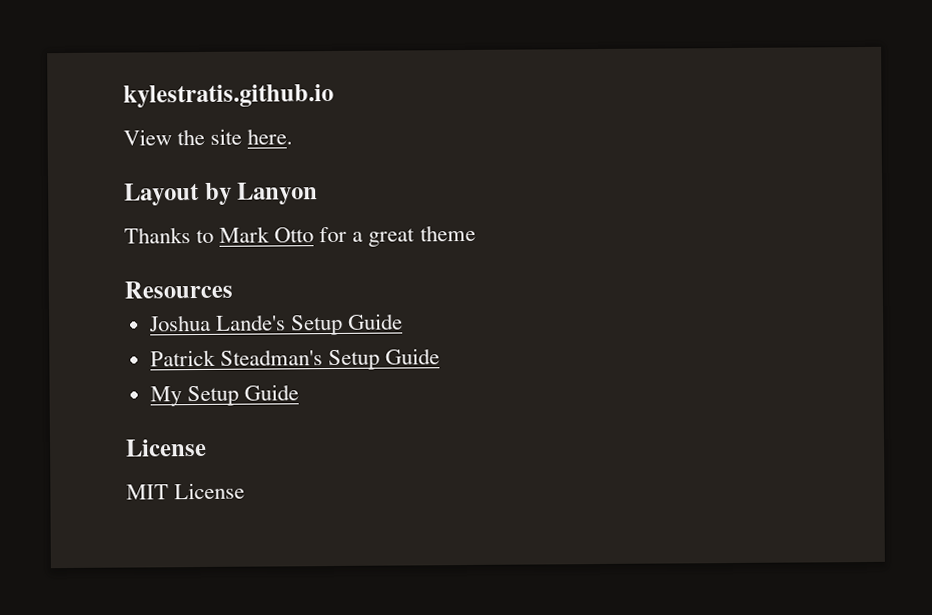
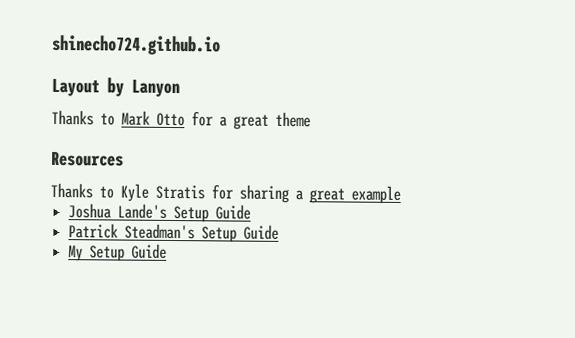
- kylestratis.github.io
- View the site here.
+ shinecho724.github.io
+ Thanks to Kyle Stratis for sharing a great example
  My Setup Guide
- License
- MIT License

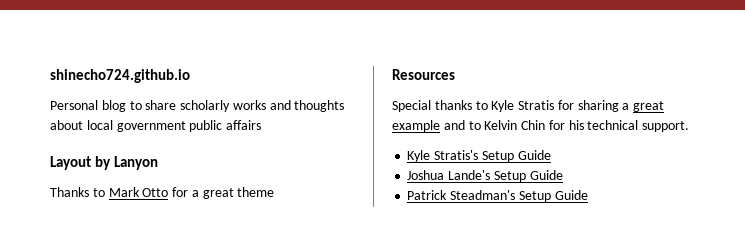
+ Personal blog to share scholarly works and thoughts about local government public affairs
- Thanks to Kyle Stratis for sharing a great example
+ Special thanks to Kyle Stratis for sharing a great example and to Kelvin Chin for his technical support.
+ Kyle Stratis's Setup Guide
- My Setup Guide

